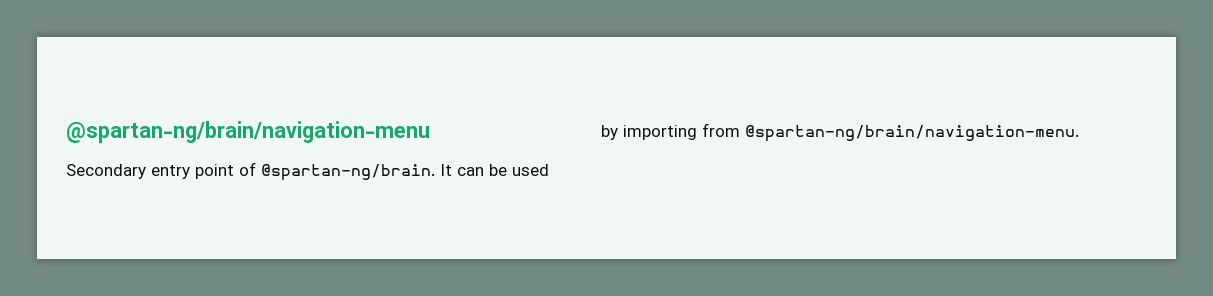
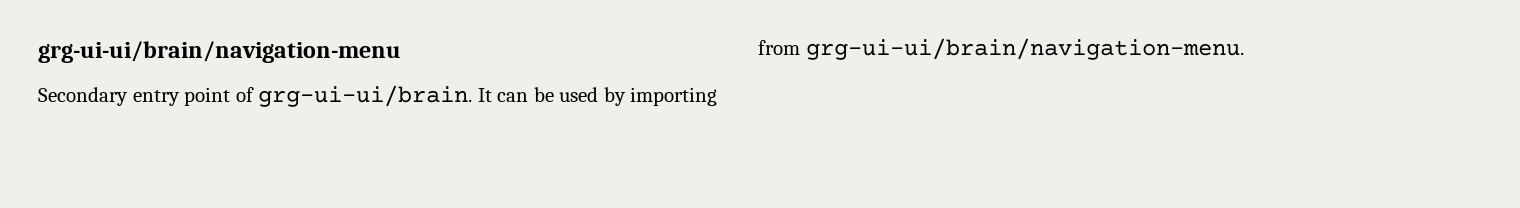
- @spartan-ng/brain/navigation-menu
+ grg-ui-ui/brain/navigation-menu
- Secondary entry point of @spartan-ng/brain.
+ Secondary entry point of grg-ui-ui/brain.
- It can be used by importing from @spartan-ng/brain/navigation-menu.
+ It can be used by importing from grg-ui-ui/brain/navigation-menu.

